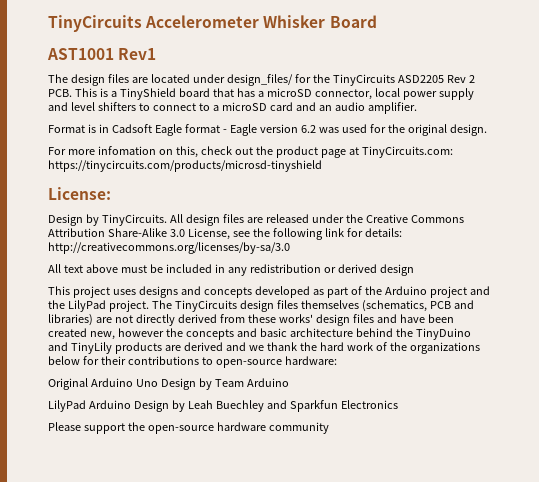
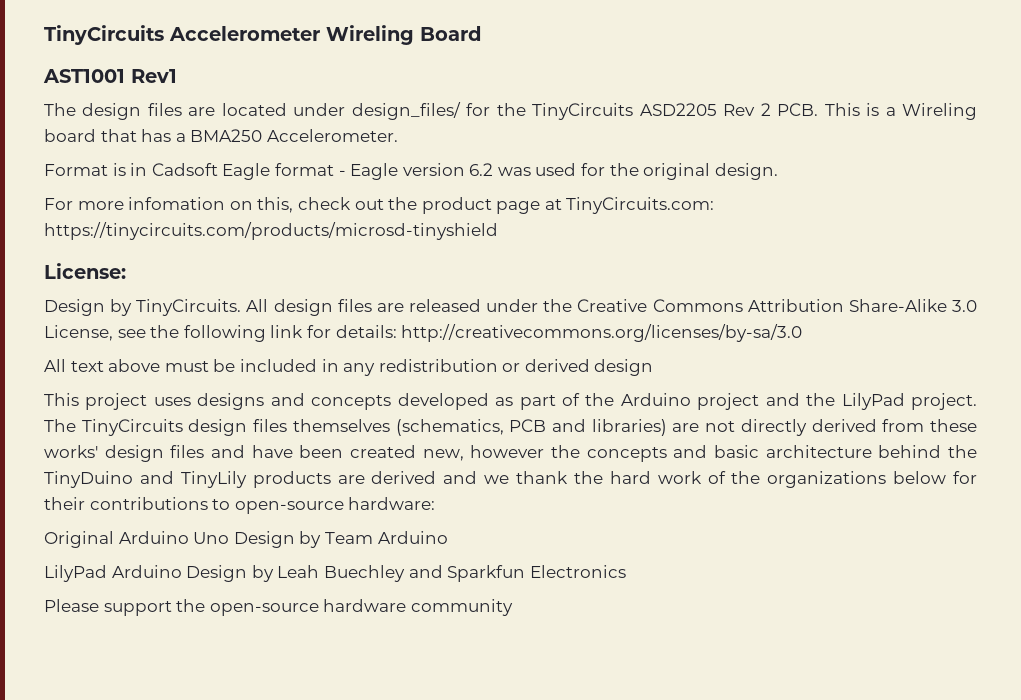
- TinyCircuits Accelerometer Whisker Board
+ TinyCircuits Accelerometer Wireling Board
- The design files are located under design_files/ for the TinyCircuits ASD2205 Rev 2 PCB. This is a TinyShield board that has a microSD connector, local power supply and level shifters to connect to a microSD card and an audio amplifier.
+ The design files are located under design_files/ for the TinyCircuits ASD2205 Rev 2 PCB. This is a Wireling board that has a BMA250 Accelerometer.

